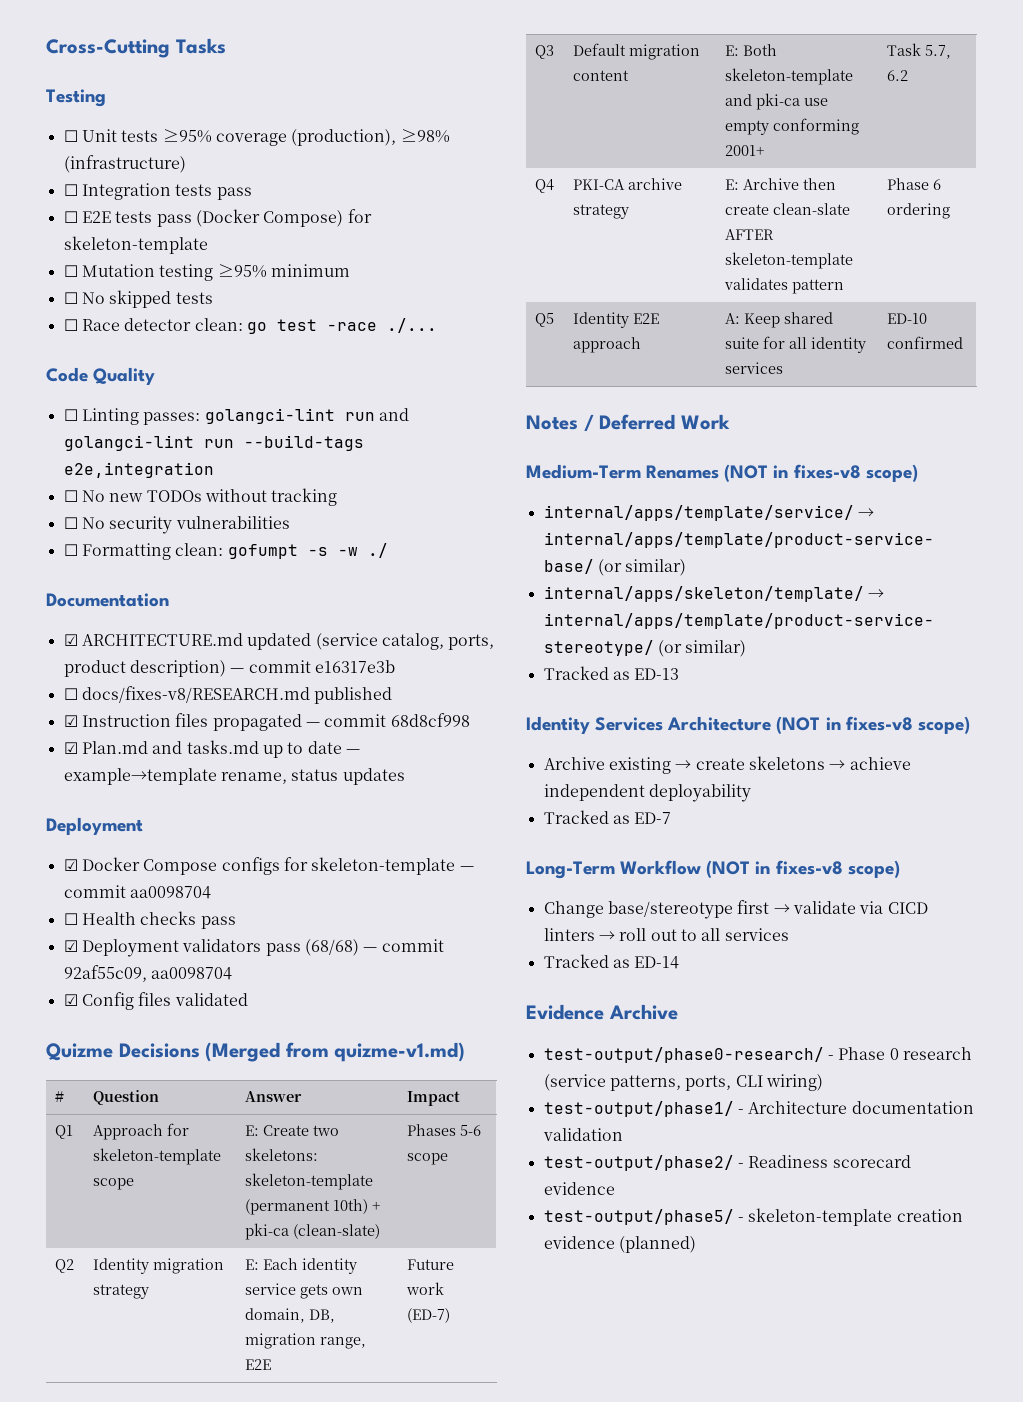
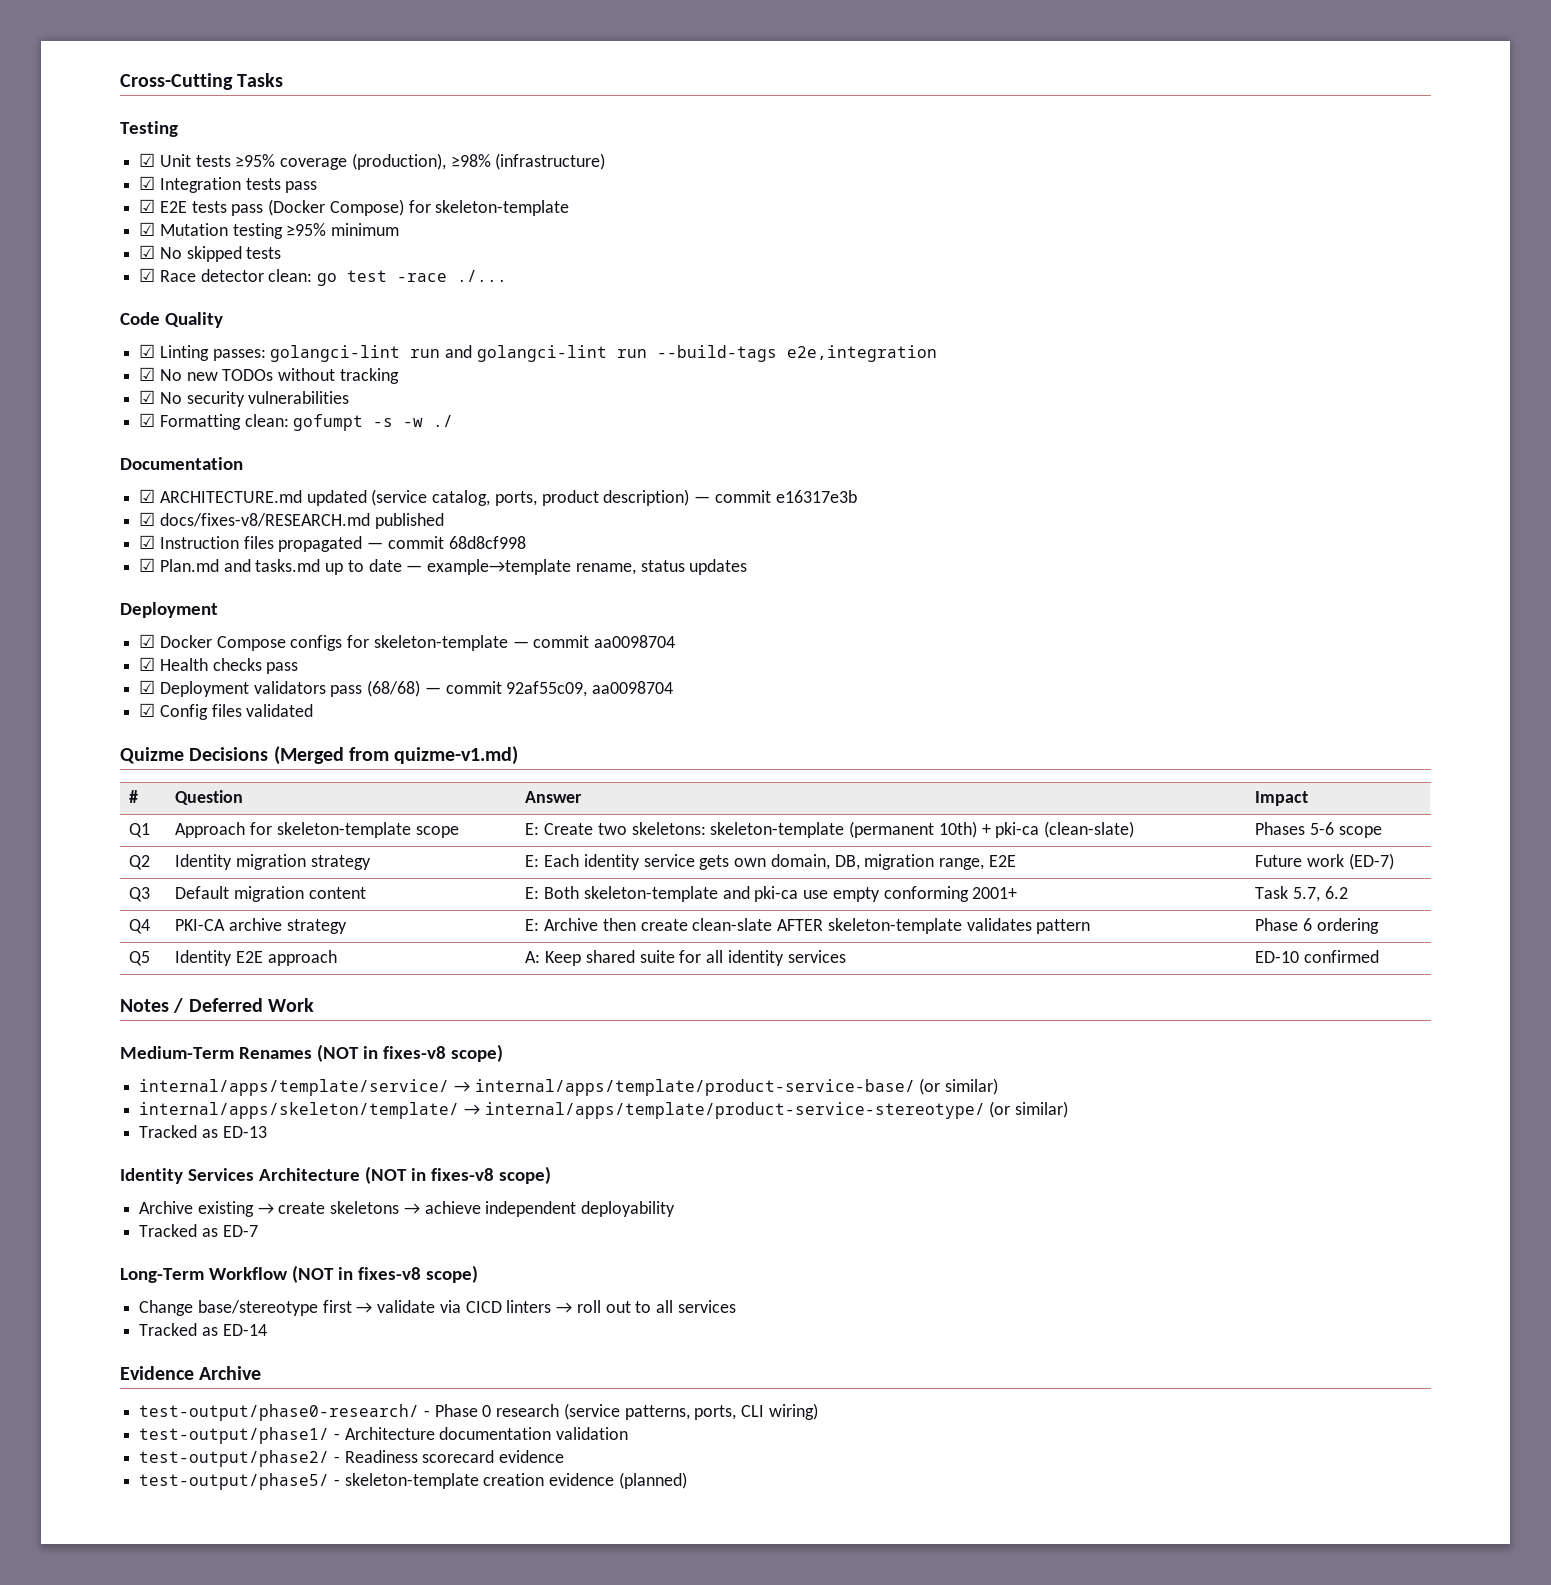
- ☐ Unit tests ≥95% coverage (production), ≥98% (infrastructure)
+ ☑ Unit tests ≥95% coverage (production), ≥98% (infrastructure)
- ☐ Integration tests pass
+ ☑ Integration tests pass
- ☐ E2E tests pass (Docker Compose) for skeleton-template
+ ☑ E2E tests pass (Docker Compose) for skeleton-template
- ☐ Mutation testing ≥95% minimum
+ ☑ Mutation testing ≥95% minimum
- ☐ No skipped tests
+ ☑ No skipped tests
- ☐ Race detector clean: go test -race ./...
+ ☑ Race detector clean: go test -race ./...
- ☐ Linting passes: golangci-lint run and golangci-lint run --build-tags e2e,integration
+ ☑ Linting passes: golangci-lint run and golangci-lint run --build-tags e2e,integration
- ☐ No new TODOs without tracking
+ ☑ No new TODOs without tracking
- ☐ No security vulnerabilities
+ ☑ No security vulnerabilities
- ☐ Formatting clean: gofumpt -s -w ./
+ ☑ Formatting clean: gofumpt -s -w ./
- ☐ docs/fixes-v8/RESEARCH.md published
+ ☑ docs/fixes-v8/RESEARCH.md published
- ☐ Health checks pass
+ ☑ Health checks pass

